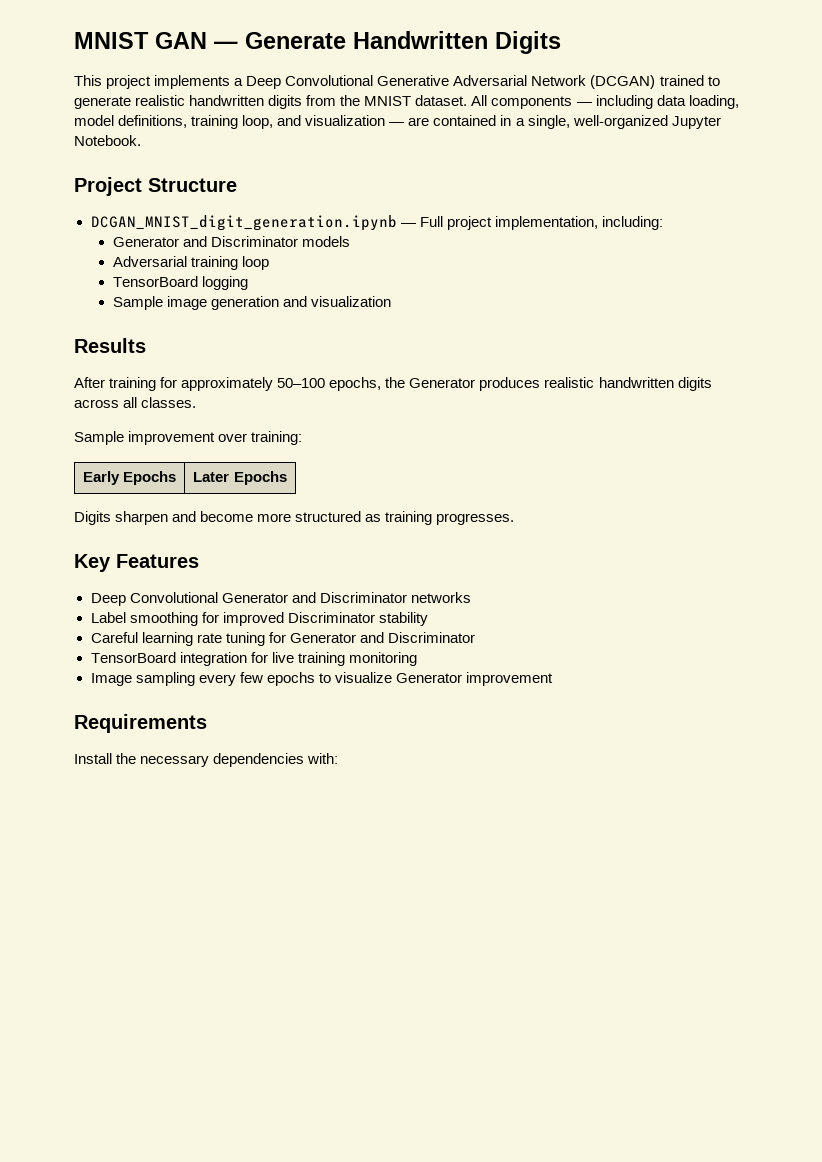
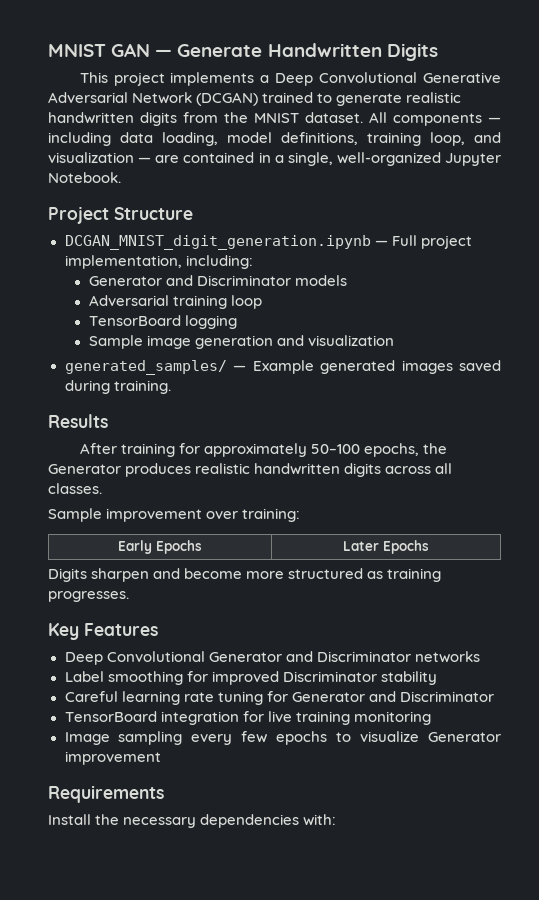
+ generated_samples/ — Example generated images saved during training.

